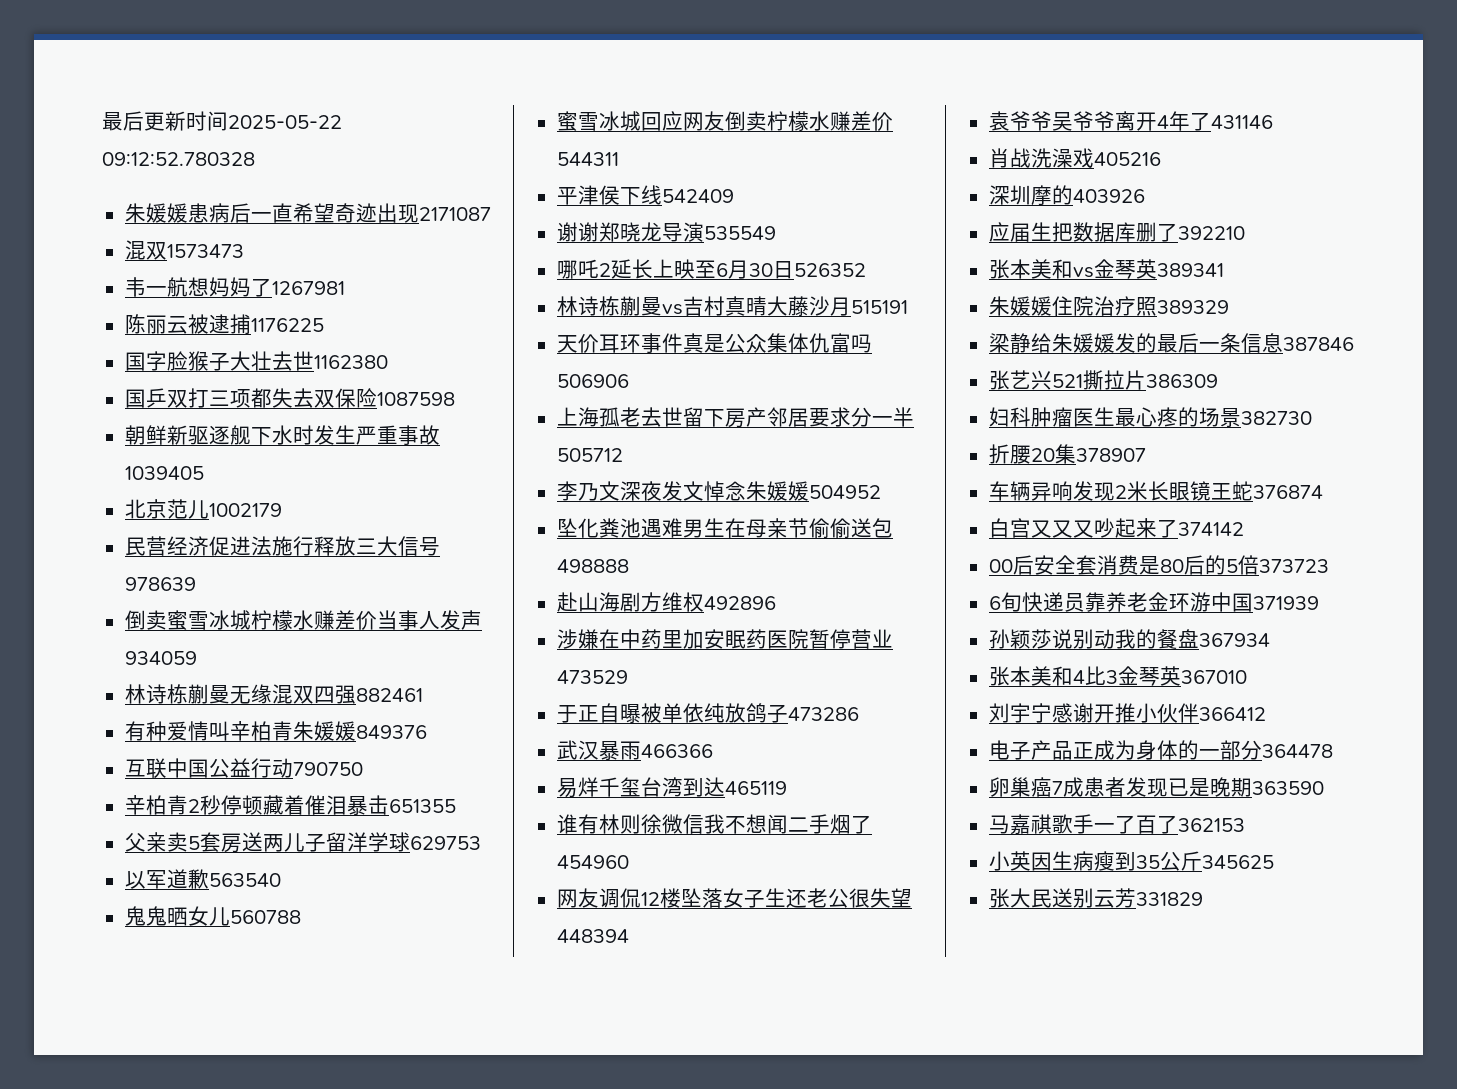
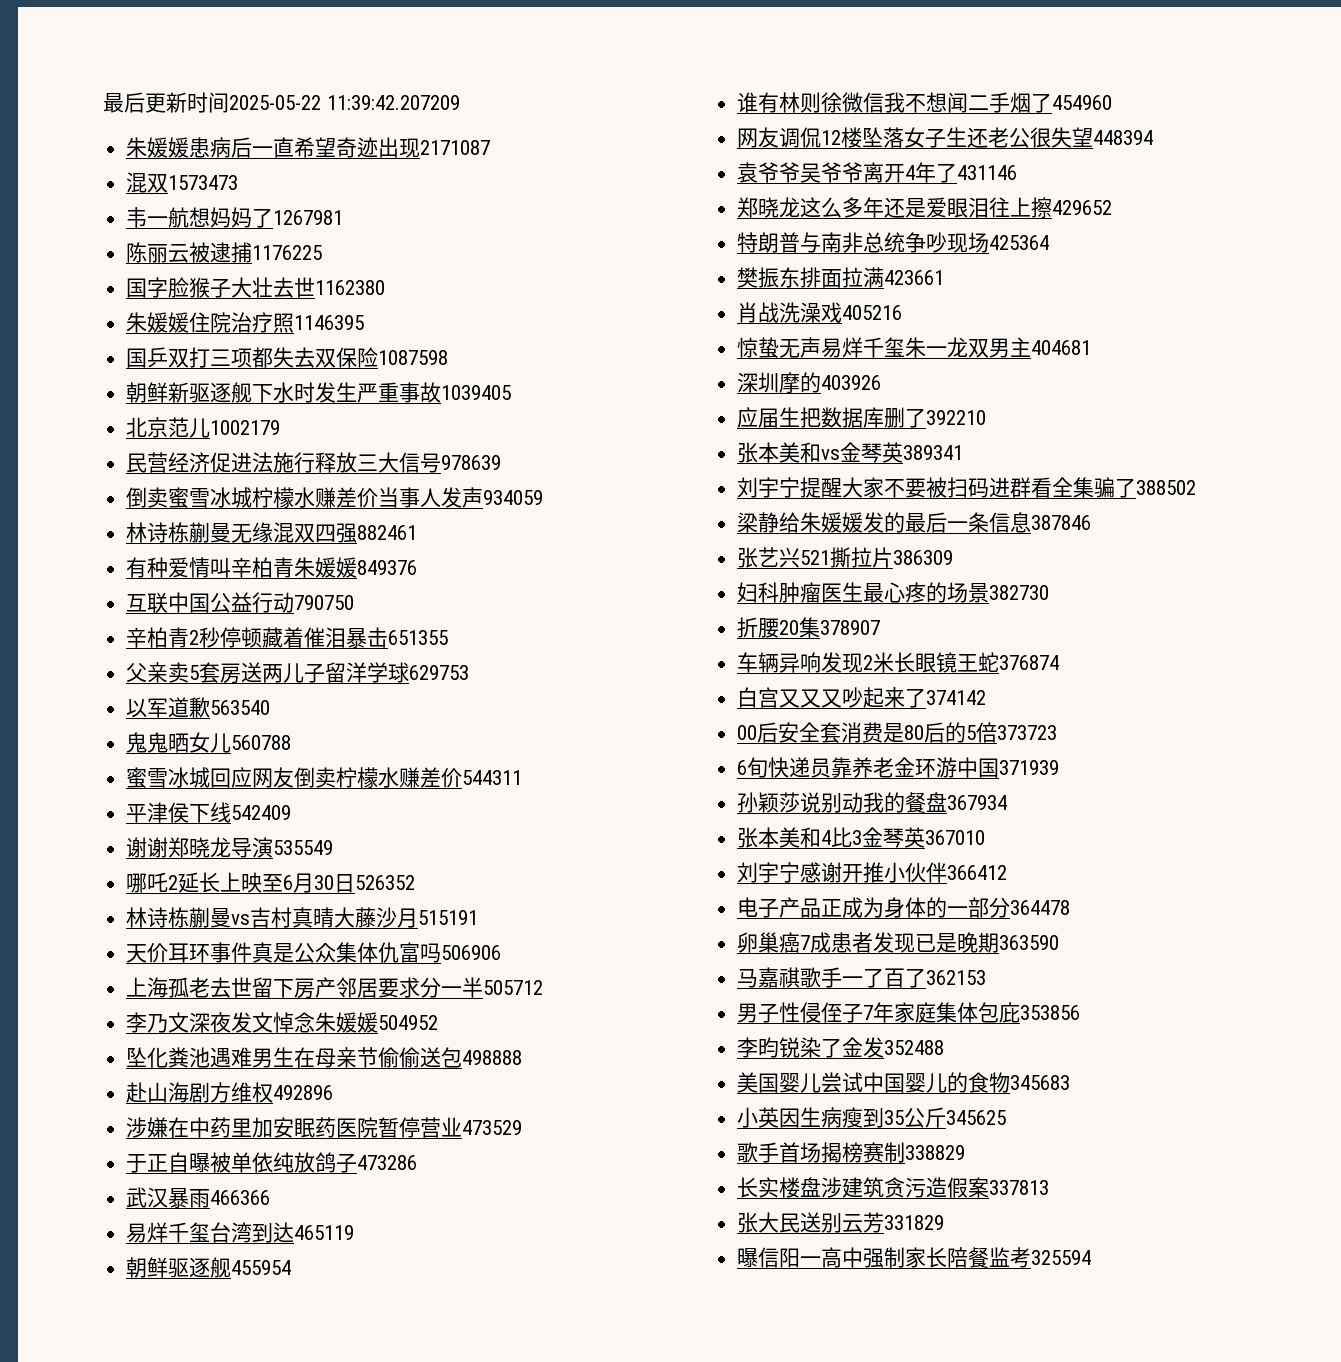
- 最后更新时间2025-05-22 09:12:52.780328
+ 最后更新时间2025-05-22 11:39:42.207209
+ 朱媛媛住院治疗照1146395
+ 朝鲜驱逐舰455954
+ 郑晓龙这么多年还是爱眼泪往上擦429652
+ 特朗普与南非总统争吵现场425364
+ 樊振东排面拉满423661
  肖战洗澡戏405216
+ 惊蛰无声易烊千玺朱一龙双男主404681
- 朱媛媛住院治疗照389329
+ 刘宇宁提醒大家不要被扫码进群看全集骗了388502
+ 男子性侵侄子7年家庭集体包庇353856
+ 李昀锐染了金发352488
+ 美国婴儿尝试中国婴儿的食物345683
+ 歌手首场揭榜赛制338829
+ 长实楼盘涉建筑贪污造假案337813
+ 曝信阳一高中强制家长陪餐监考325594

